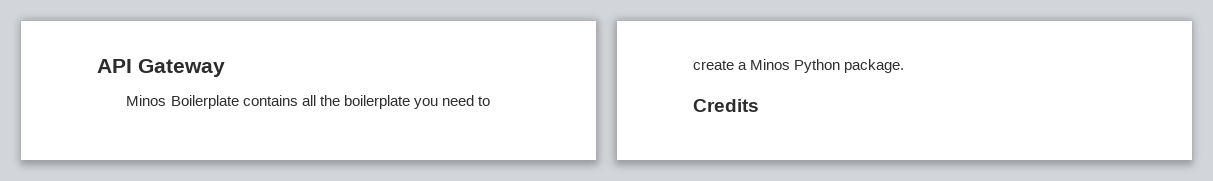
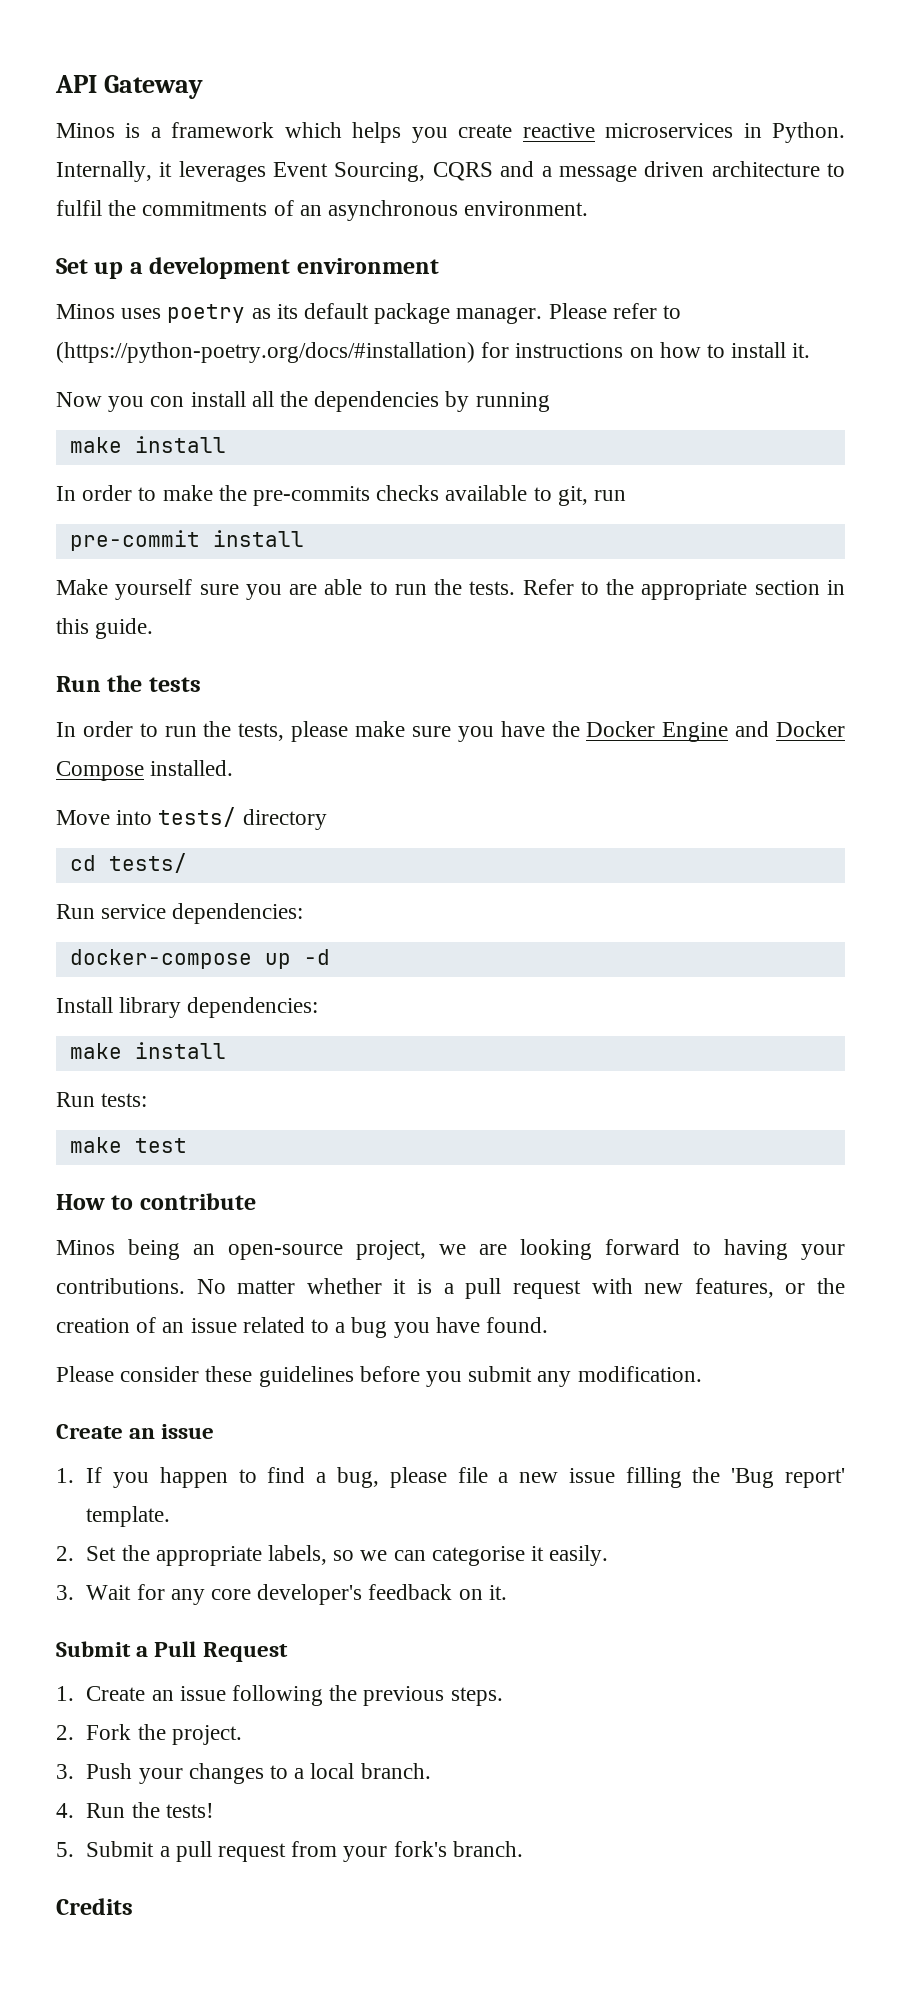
- Minos Boilerplate contains all the boilerplate you need to create a Minos Python package.
+ Minos is a framework which helps you create reactive microservices in Python. Internally, it leverages Event Sourcing, CQRS and a message driven architecture to fulfil the commitments of an asynchronous environment.
+ Set up a development environment
+ Minos uses poetry as its default package manager. Please refer to (https://python-poetry.org/docs/#installation) for instructions on how to install it.
+ Now you con install all the dependencies by running
+ make install
+ In order to make the pre-commits checks available to git, run
+ pre-commit install
+ Make yourself sure you are able to run the tests. Refer to the appropriate section in this guide.
+ Run the tests
+ In order to run the tests, please make sure you have the Docker Engine and Docker Compose installed.
+ Move into tests/ directory
+ cd tests/
+ Run service dependencies:
+ docker-compose up -d
+ Install library dependencies:
+ make install
+ Run tests:
+ make test
+ How to contribute
+ Minos being an open-source project, we are looking forward to having your contributions. No matter whether it is a pull request with new features, or the creation of an issue related to a bug you have found.
+ Please consider these guidelines before you submit any modification.
+ Create an issue
+ 1. If you happen to find a bug, please file a new issue filling the 'Bug report' template.
+ 2. Set the appropriate labels, so we can categorise it easily.
+ 3. Wait for any core developer's feedback on it.
+ Submit a Pull Request
+ 1. Create an issue following the previous steps.
+ 2. Fork the project.
+ 3. Push your changes to a local branch.
+ 4. Run the tests!
+ 5. Submit a pull request from your fork's branch.

